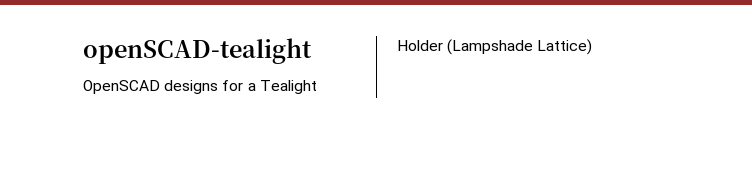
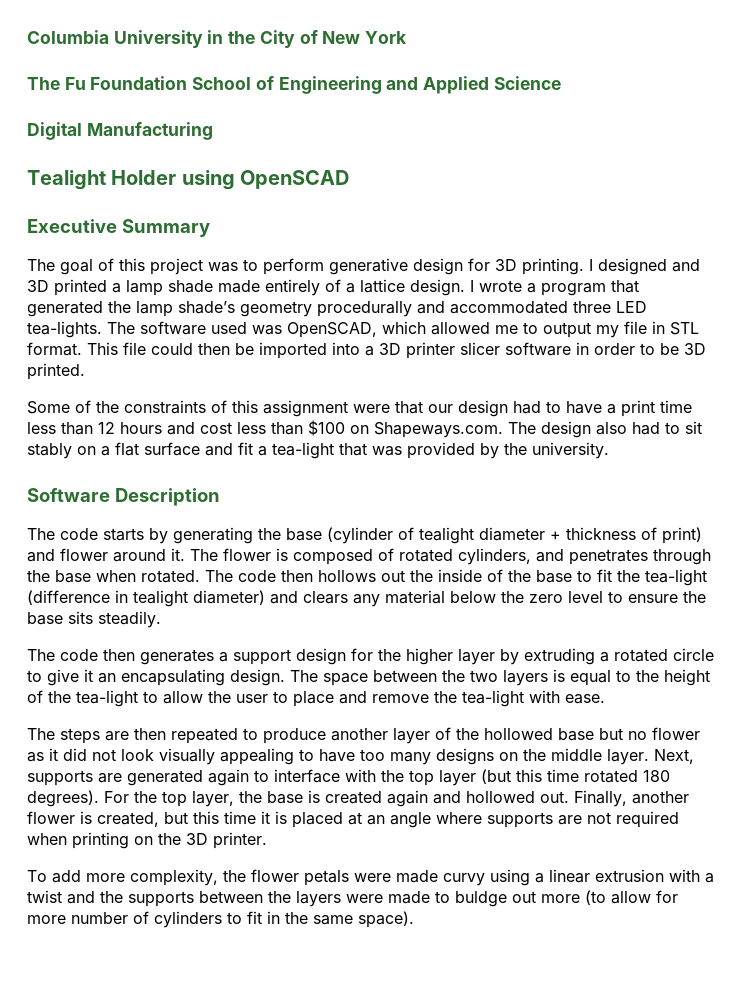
- openSCAD-tealight
- OpenSCAD designs for a Tealight Holder (Lampshade Lattice)
+ Columbia University in the City of New York
+ The Fu Foundation School of Engineering and Applied Science
+ Digital Manufacturing
+ Tealight Holder using OpenSCAD
+ Executive Summary
+ The goal of this project was to perform generative design for 3D printing. I designed and 3D printed a lamp shade made entirely of a lattice design. I wrote a program that generated the lamp shade’s geometry procedurally and accommodated three LED tea-lights. The software used was OpenSCAD, which allowed me to output my file in STL format. This file could then be imported into a 3D printer slicer software in order to be 3D printed.
+ Some of the constraints of this assignment were that our design had to have a print time less than 12 hours and cost less than $100 on Shapeways.com. The design also had to sit stably on a flat surface and fit a tea-light that was provided by the university.
+ Software Description
+ The code starts by generating the base (cylinder of tealight diameter + thickness of print) and flower around it. The flower is composed of rotated cylinders, and penetrates through the base when rotated. The code then hollows out the inside of the base to fit the tea-light (difference in tealight diameter) and clears any material below the zero level to ensure the base sits steadily.
+ The code then generates a support design for the higher layer by extruding a rotated circle to give it an encapsulating design. The space between the two layers is equal to the height of the tea-light to allow the user to place and remove the tea-light with ease.
+ The steps are then repeated to produce another layer of the hollowed base but no flower as it did not look visually appealing to have too many designs on the middle layer. Next, supports are generated again to interface with the top layer (but this time rotated 180 degrees). For the top layer, the base is created again and hollowed out. Finally, another flower is created, but this time it is placed at an angle where supports are not required when printing on the 3D printer.
+ To add more complexity, the flower petals were made curvy using a linear extrusion with a twist and the supports between the layers were made to buldge out more (to allow for more number of cylinders to fit in the same space).

